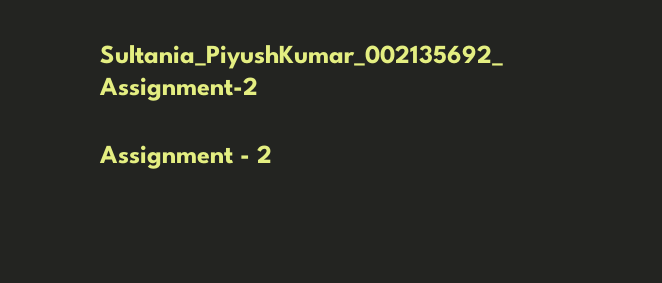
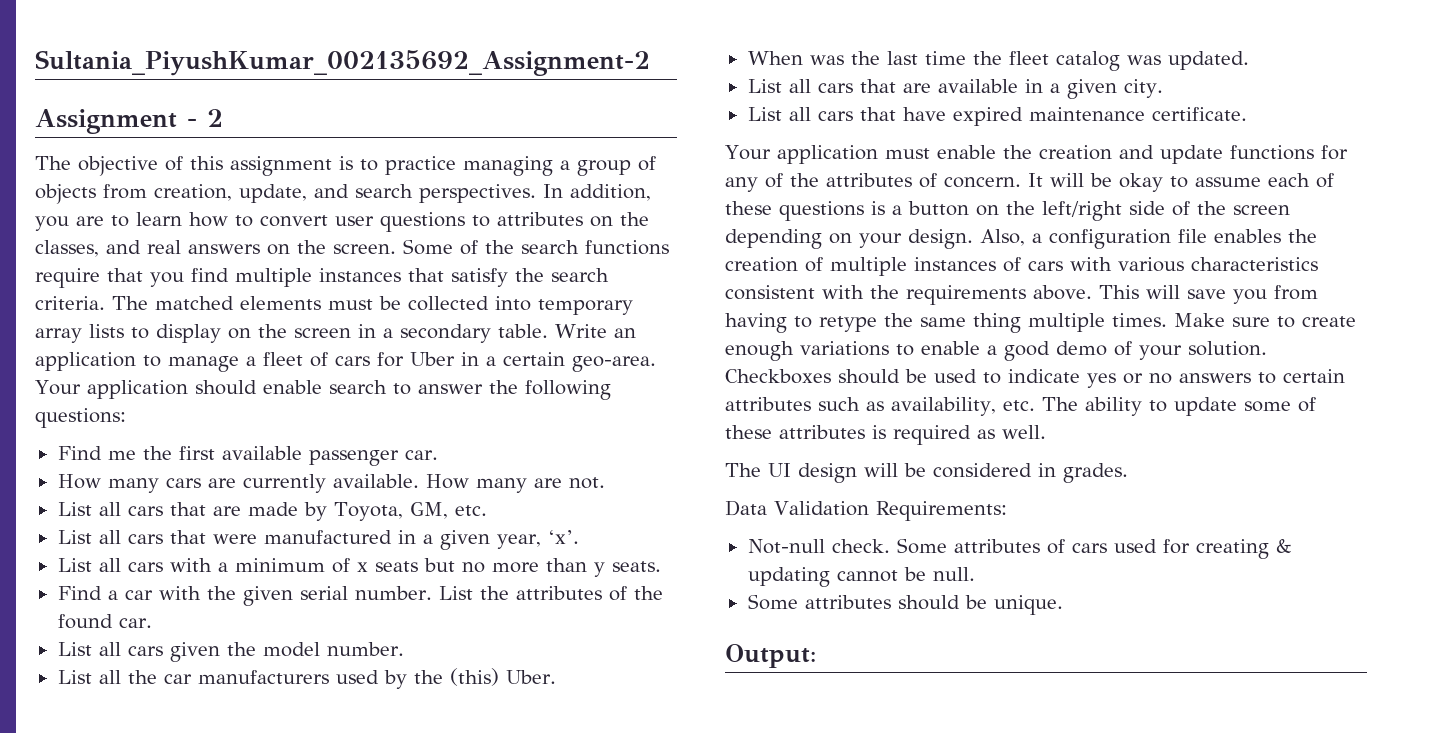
+ The objective of this assignment is to practice managing a group of objects from creation, update, and search perspectives. In addition, you are to learn how to convert user questions to attributes on the classes, and real answers on the screen. Some of the search functions require that you find multiple instances that satisfy the search criteria. The matched elements must be collected into temporary array lists to display on the screen in a secondary table. Write an application to manage a fleet of cars for Uber in a certain geo-area. Your application should enable search to answer the following questions:
+ Find me the first available passenger car.
+ How many cars are currently available. How many are not.
+ List all cars that are made by Toyota, GM, etc.
+ List all cars that were manufactured in a given year, ‘x’.
+ List all cars with a minimum of x seats but no more than y seats.
+ Find a car with the given serial number. List the attributes of the found car.
+ List all cars given the model number.
+ List all the car manufacturers used by the (this) Uber.
+ When was the last time the fleet catalog was updated.
+ List all cars that are available in a given city.
+ List all cars that have expired maintenance certificate.
+ Your application must enable the creation and update functions for any of the attributes of concern. It will be okay to assume each of these questions is a button on the left/right side of the screen depending on your design. Also, a configuration file enables the creation of multiple instances of cars with various characteristics consistent with the requirements above. This will save you from having to retype the same thing multiple times. Make sure to create enough variations to enable a good demo of your solution. Checkboxes should be used to indicate yes or no answers to certain attributes such as availability, etc. The ability to update some of these attributes is required as well.
+ The UI design will be considered in grades.
+ Data Validation Requirements:
+ Not-null check. Some attributes of cars used for creating & updating cannot be null.
+ Some attributes should be unique.
+ Output:

